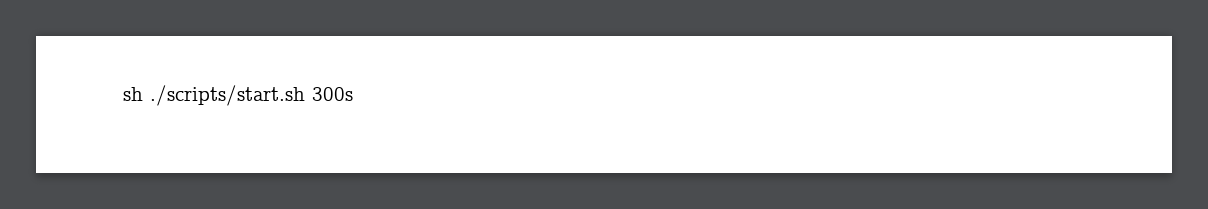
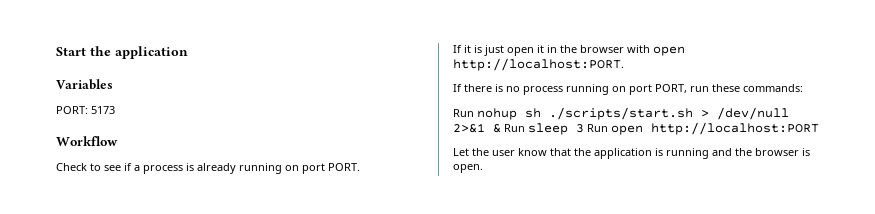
- sh ./scripts/start.sh 300s
+ Start the application
+ Variables
+ PORT: 5173
+ Workflow
+ Check to see if a process is already running on port PORT.
+ If it is just open it in the browser with open http://localhost:PORT.
+ If there is no process running on port PORT, run these commands:
+ Run nohup sh ./scripts/start.sh > /dev/null 2>&1 & Run sleep 3 Run open http://localhost:PORT
+ Let the user know that the application is running and the browser is open.

